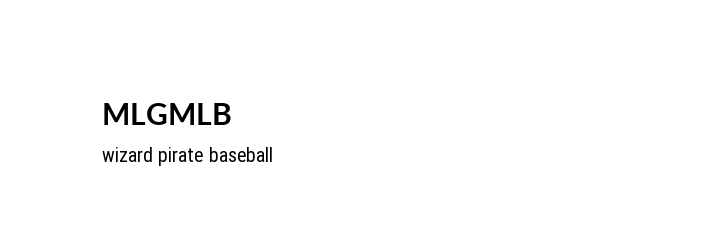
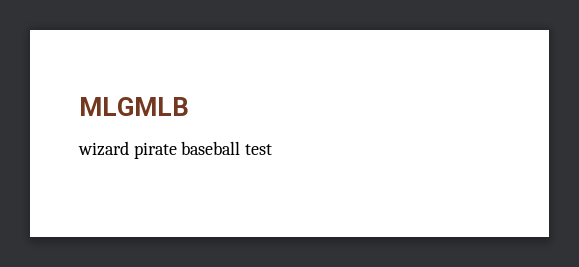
- wizard pirate baseball
+ wizard pirate baseball test

